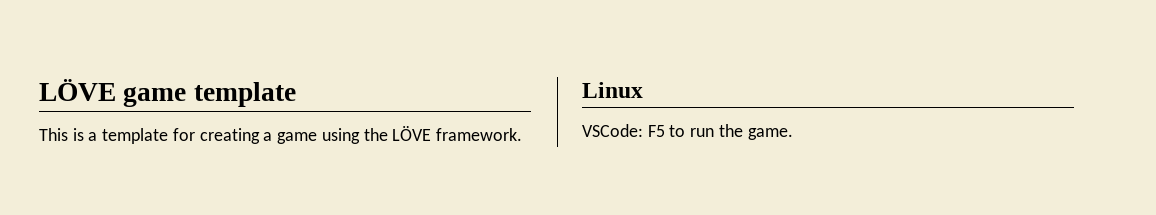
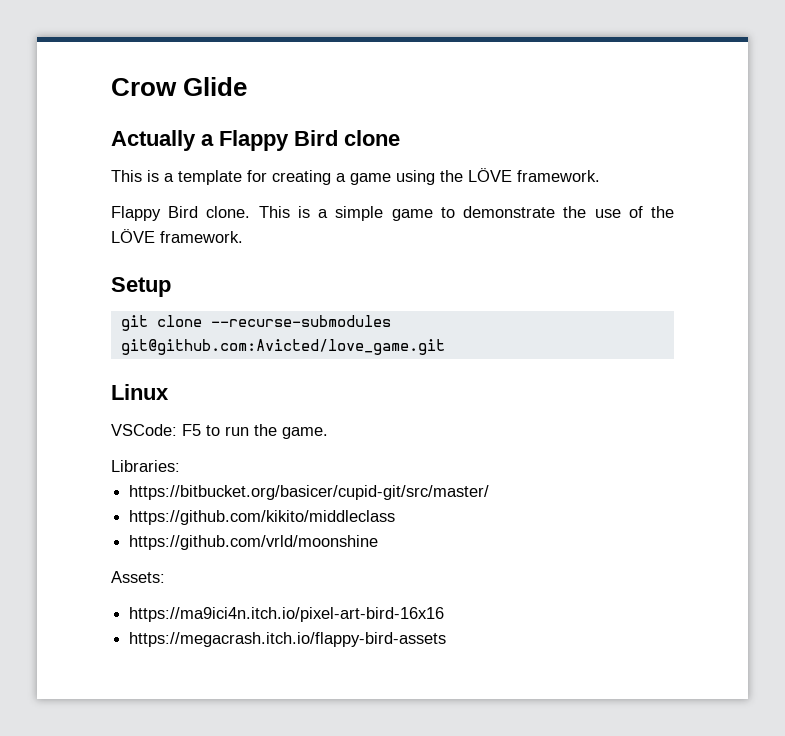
- LÖVE game template
+ Crow Glide
+ Actually a Flappy Bird clone
+ Flappy Bird clone. This is a simple game to demonstrate the use of the LÖVE framework.
+ Setup
+ git clone --recurse-submodules git@github.com:Avicted/love_game.git
+ Libraries:
+ https://bitbucket.org/basicer/cupid-git/src/master/
+ https://github.com/kikito/middleclass
+ https://github.com/vrld/moonshine
+ Assets:
+ https://ma9ici4n.itch.io/pixel-art-bird-16x16
+ https://megacrash.itch.io/flappy-bird-assets

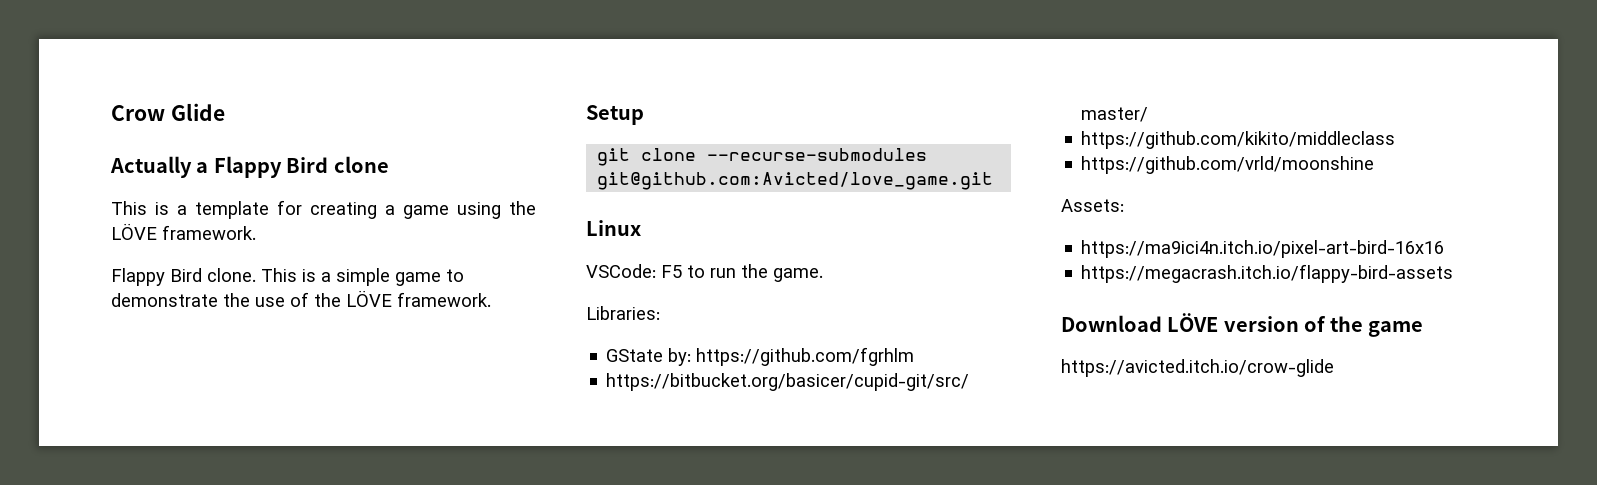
+ GState by: https://github.com/fgrhlm
+ Download LÖVE version of the game
+ https://avicted.itch.io/crow-glide

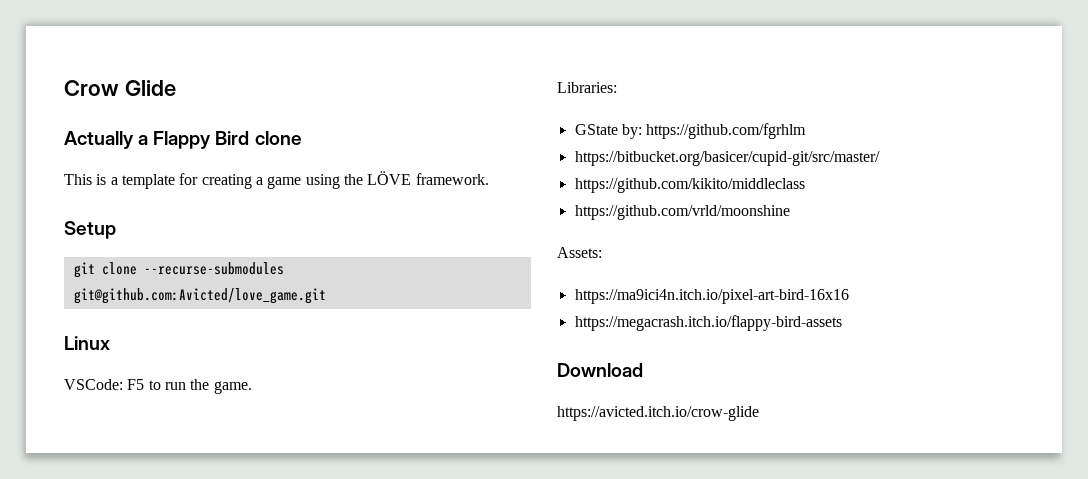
- Flappy Bird clone. This is a simple game to demonstrate the use of the LÖVE framework.
- Download LÖVE version of the game
+ Download

